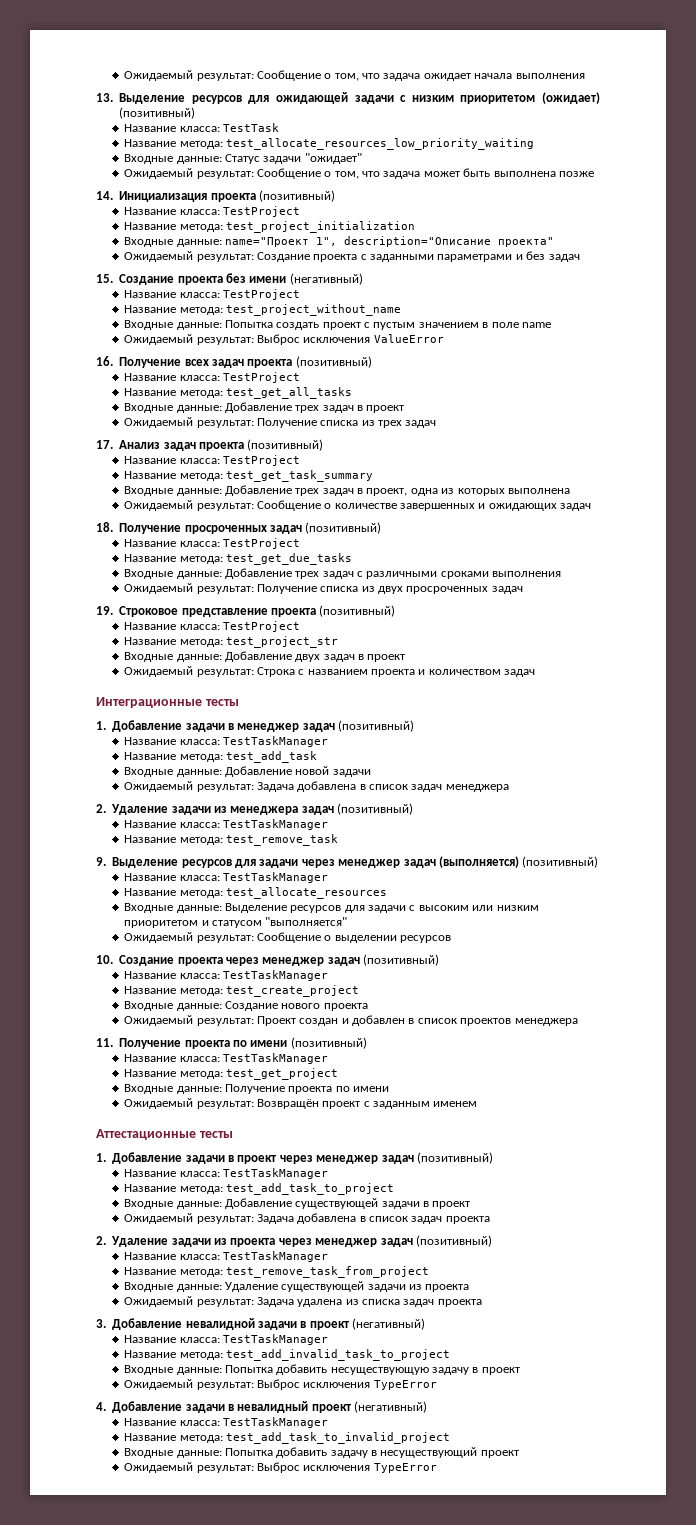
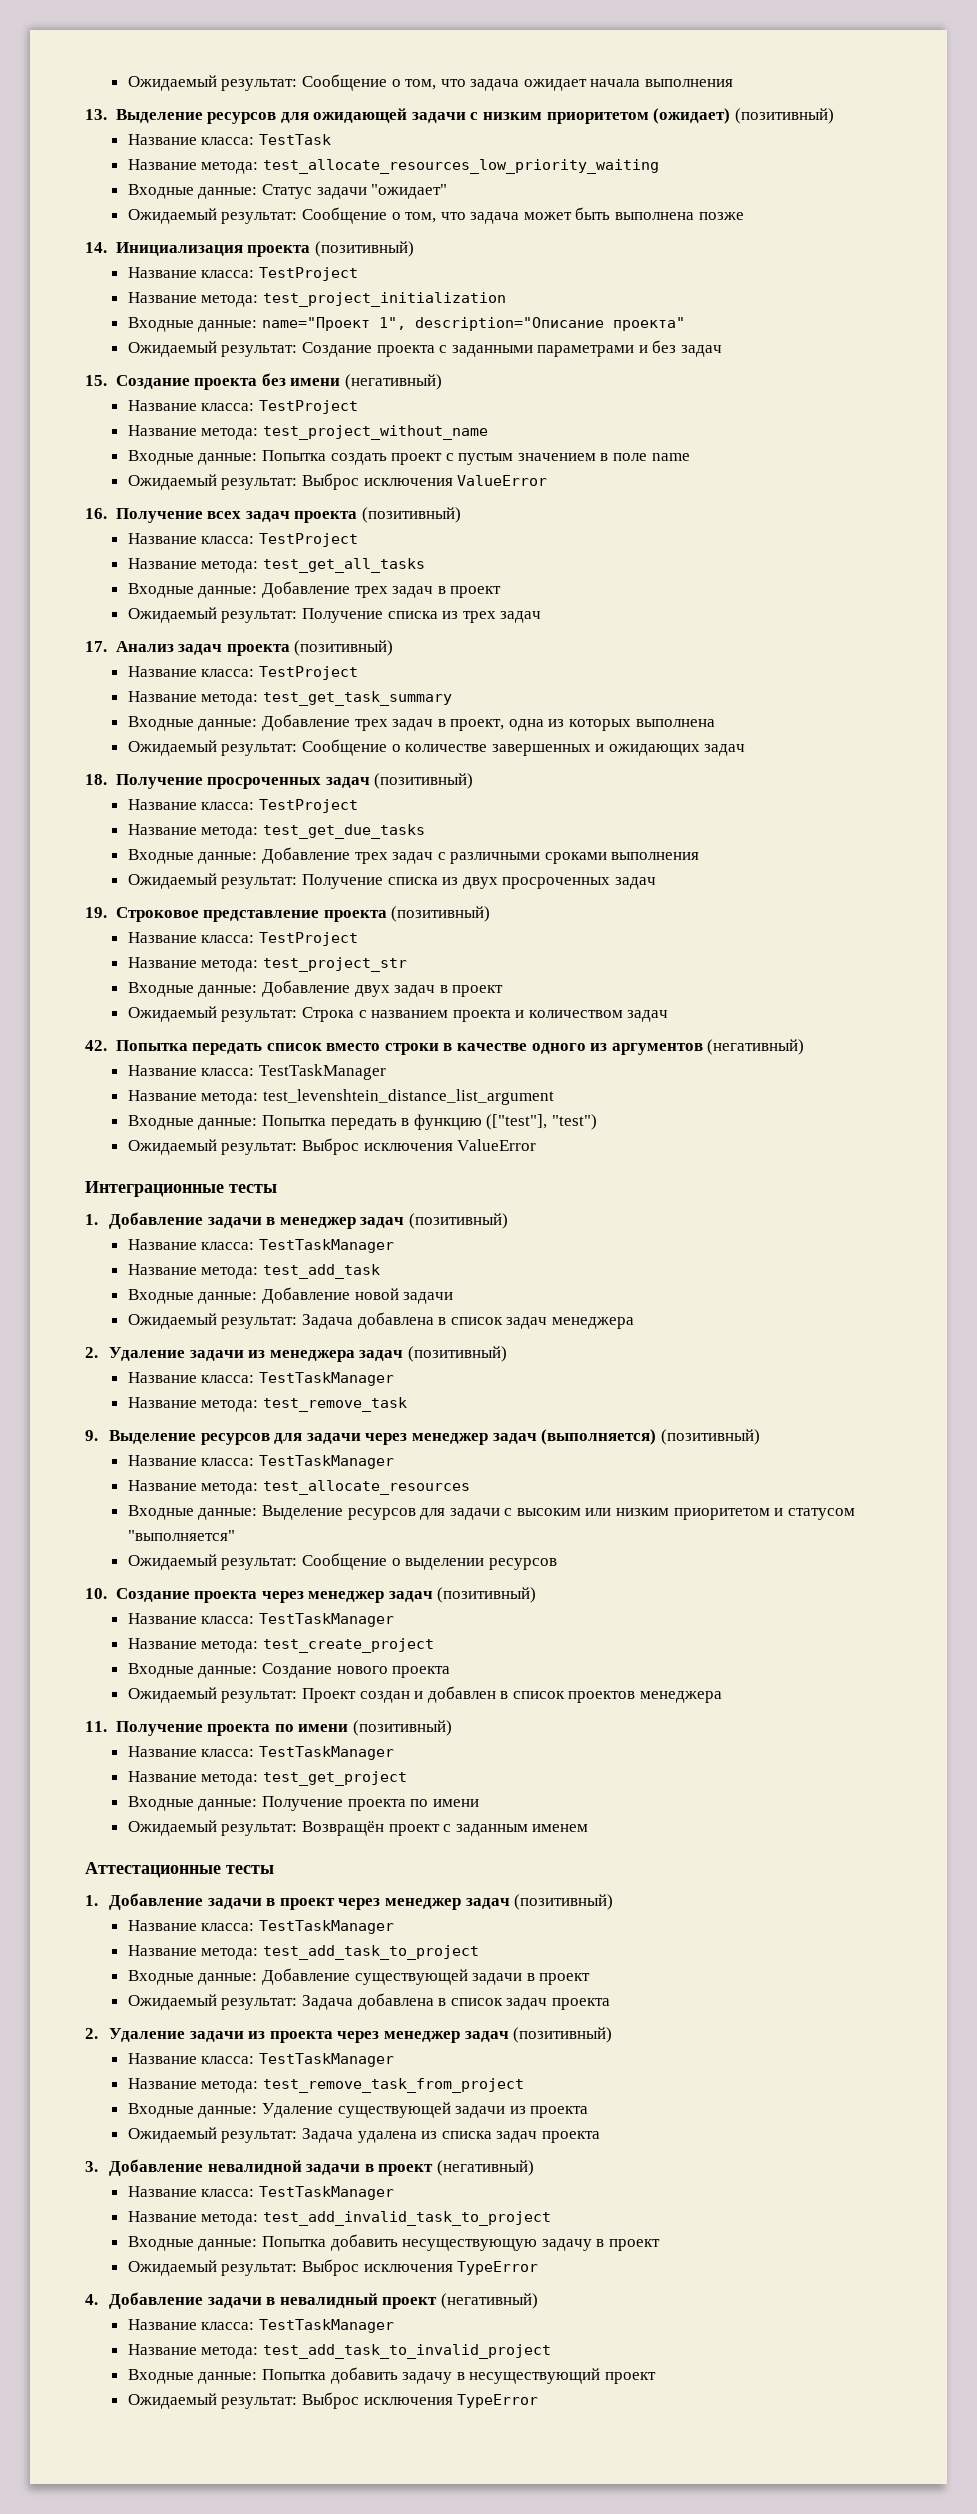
+ 42. Попытка передать список вместо строки в качестве одного из аргументов (негативный)
+ Название класса: TestTaskManager
+ Название метода: test_levenshtein_distance_list_argument
+ Входные данные: Попытка передать в функцию (["test"], "test")
+ Ожидаемый результат: Выброс исключения ValueError

